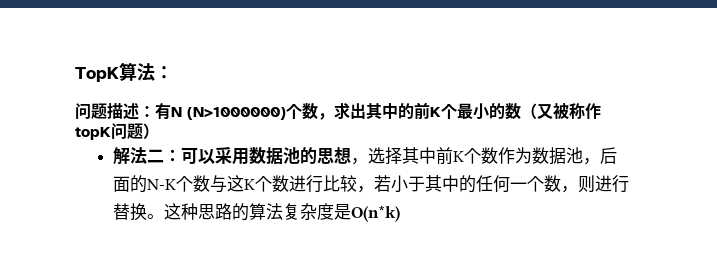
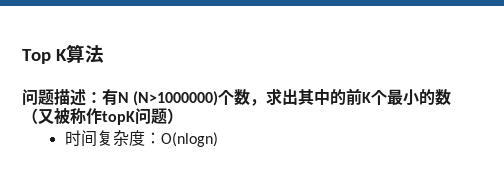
- TopK算法：
+ Top K算法
- 解法二：可以采用数据池的思想，选择其中前K个数作为数据池，后面的N-K个数与这K个数进行比较，若小于其中的任何一个数，则进行替换。这种思路的算法复杂度是O(n*k)
+ 时间复杂度：O(nlogn)

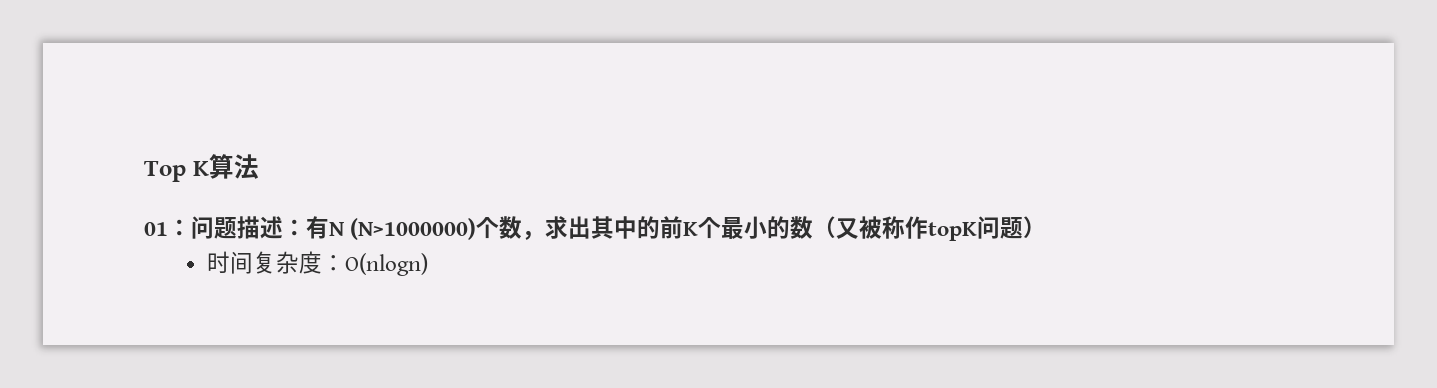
- 问题描述：有N (N>1000000)个数，求出其中的前K个最小的数（又被称作topK问题）
+ 01：问题描述：有N (N>1000000)个数，求出其中的前K个最小的数（又被称作topK问题）

